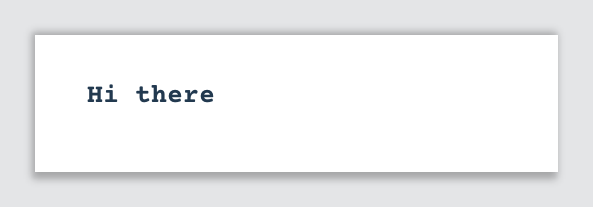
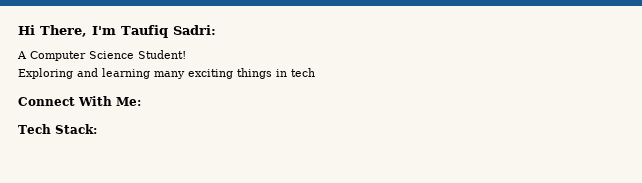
- Hi there
+ Hi There, I'm Taufiq Sadri:
+ A Computer Science Student!
+ Exploring and learning many exciting things in tech
+ Connect With Me:
+ Tech Stack:

